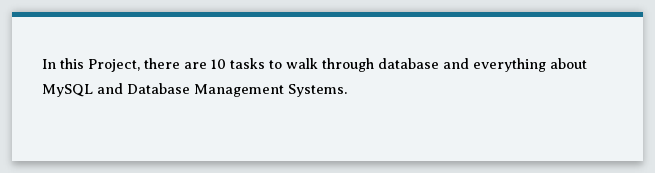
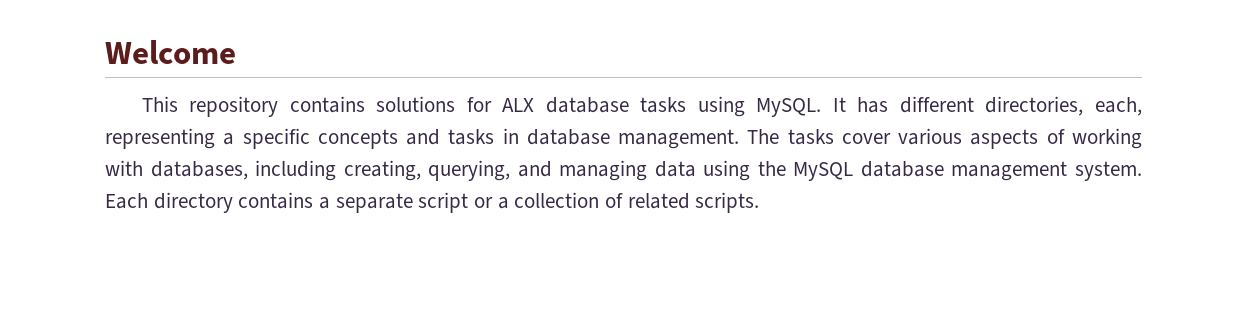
- In this Project, there are 10 tasks to walk through database and everything about MySQL and Database Management Systems.
+ Welcome
+ This repository contains solutions for ALX database tasks using MySQL. It has different directories, each, representing a specific concepts and tasks in database management. The tasks cover various aspects of working with databases, including creating, querying, and managing data using the MySQL database management system. Each directory contains a separate script or a collection of related scripts.

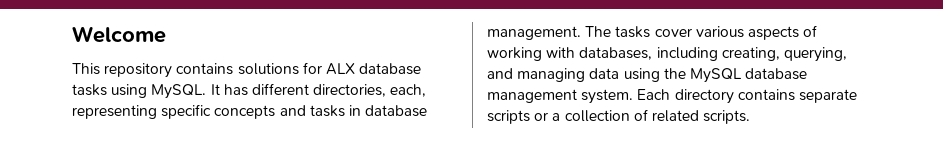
- It has different directories, each, representing a specific concepts and tasks in database management.
+ It has different directories, each, representing specific concepts and tasks in database management.
- Each directory contains a separate script or a collection of related scripts.
+ Each directory contains separate scripts or a collection of related scripts.

